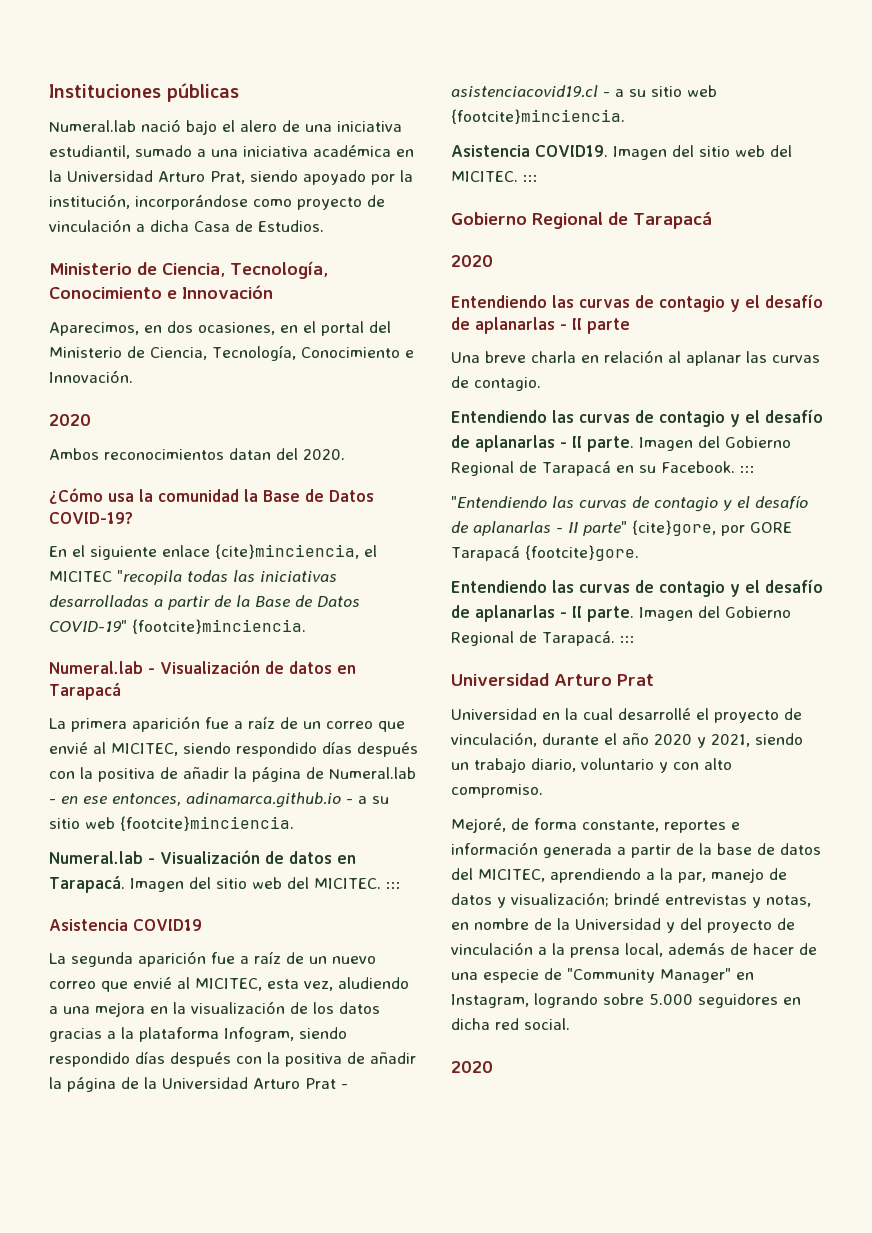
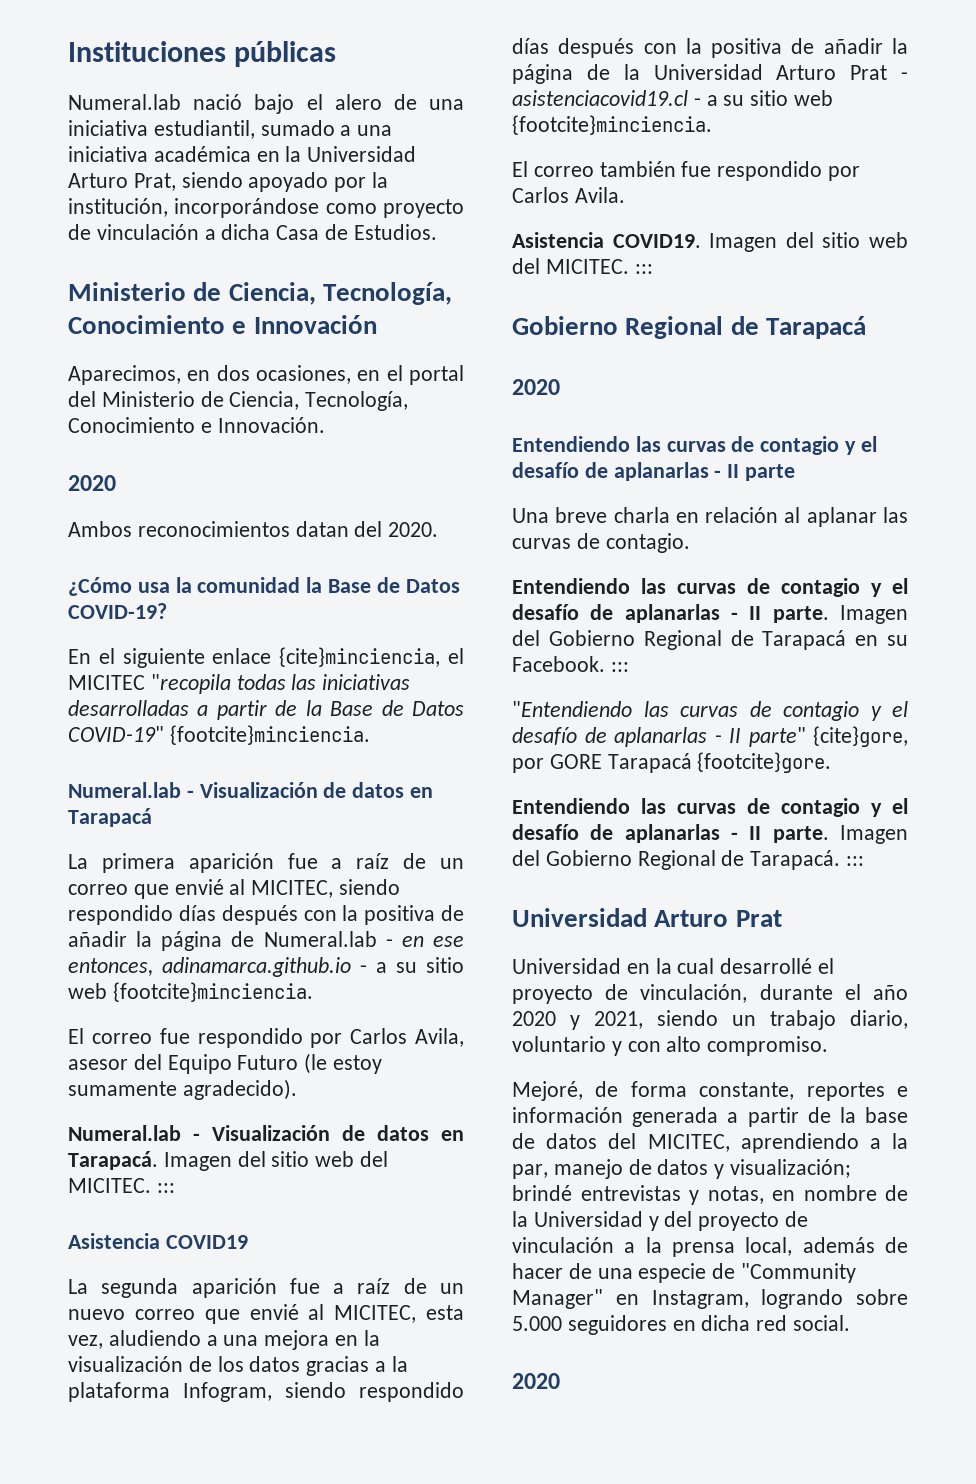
+ El correo fue respondido por Carlos Avila, asesor del Equipo Futuro (le estoy sumamente agradecido).
+ El correo también fue respondido por Carlos Avila.

